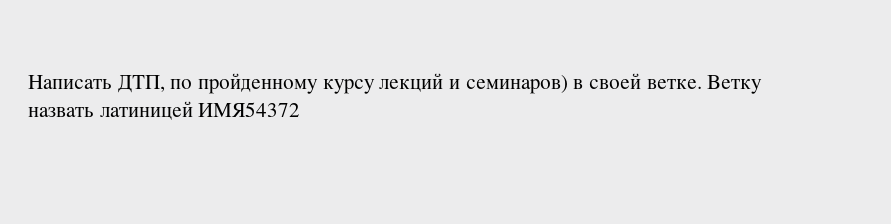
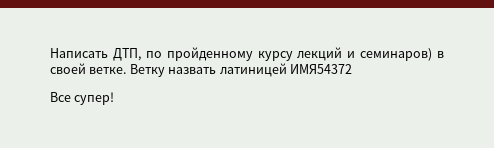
+ Все супер!

